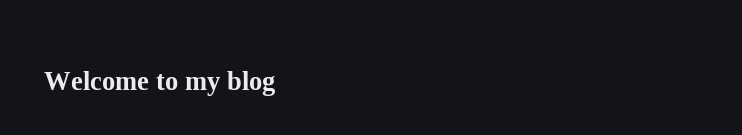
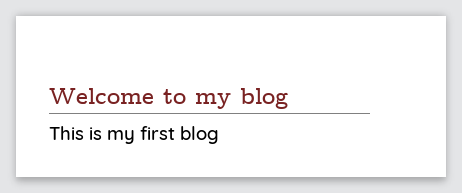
+ This is my first blog

